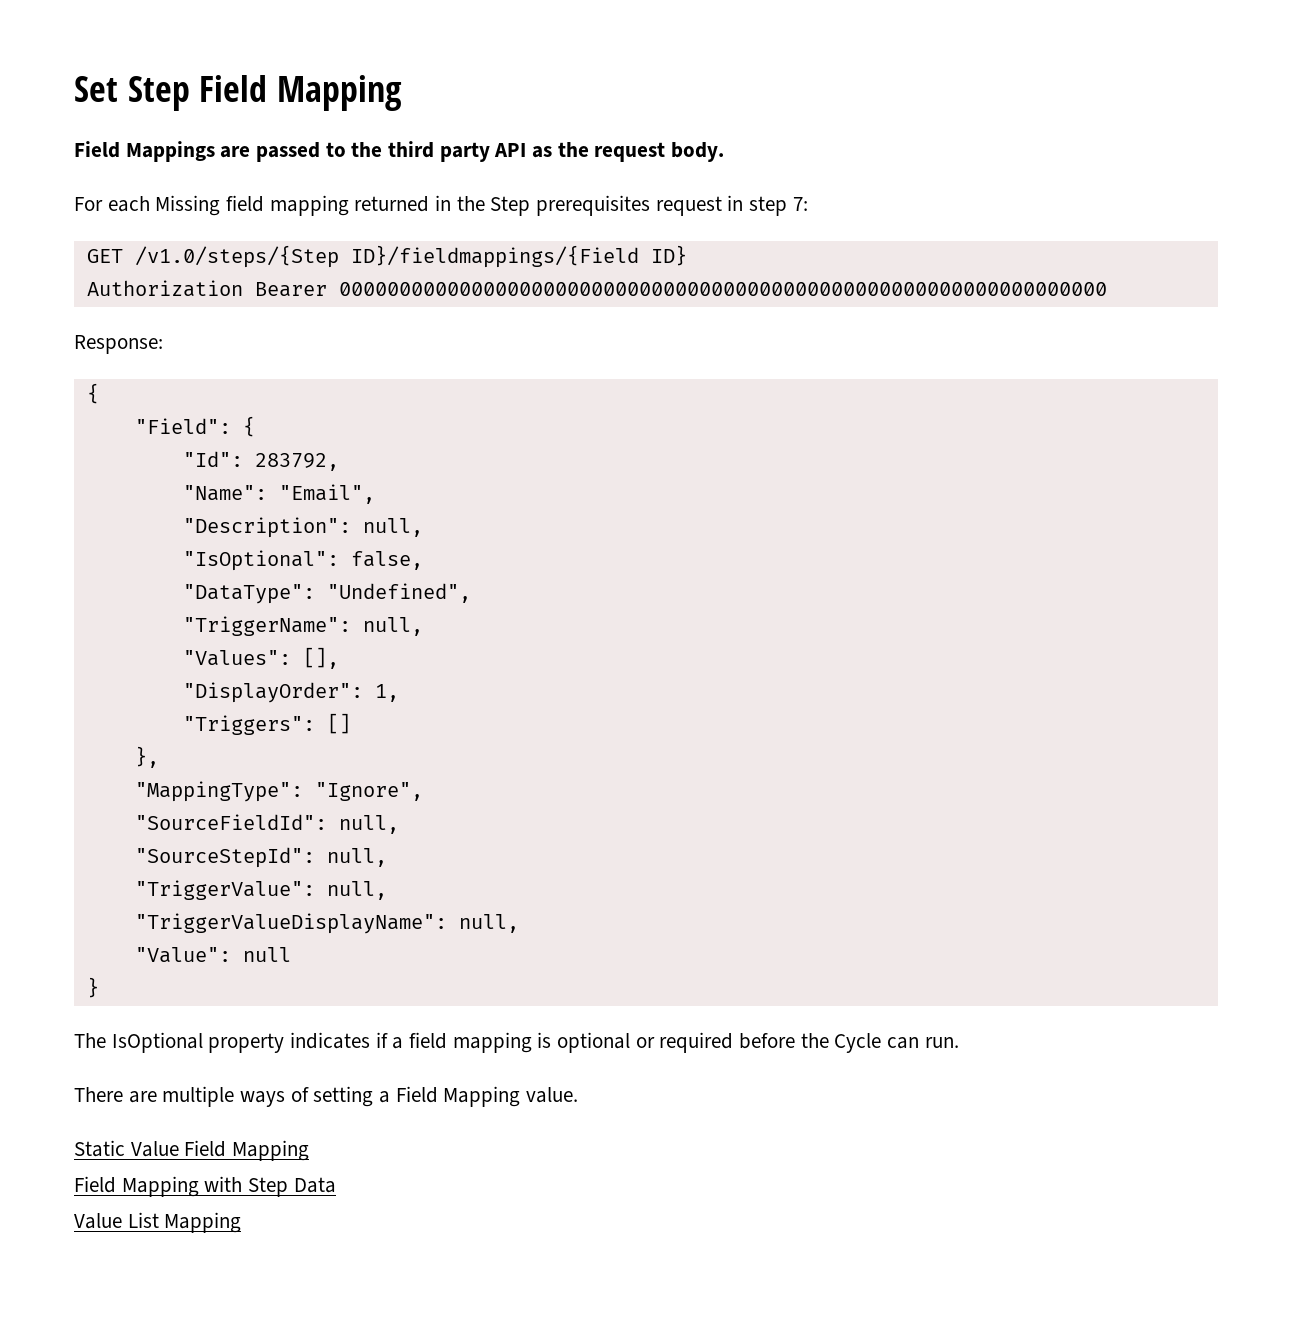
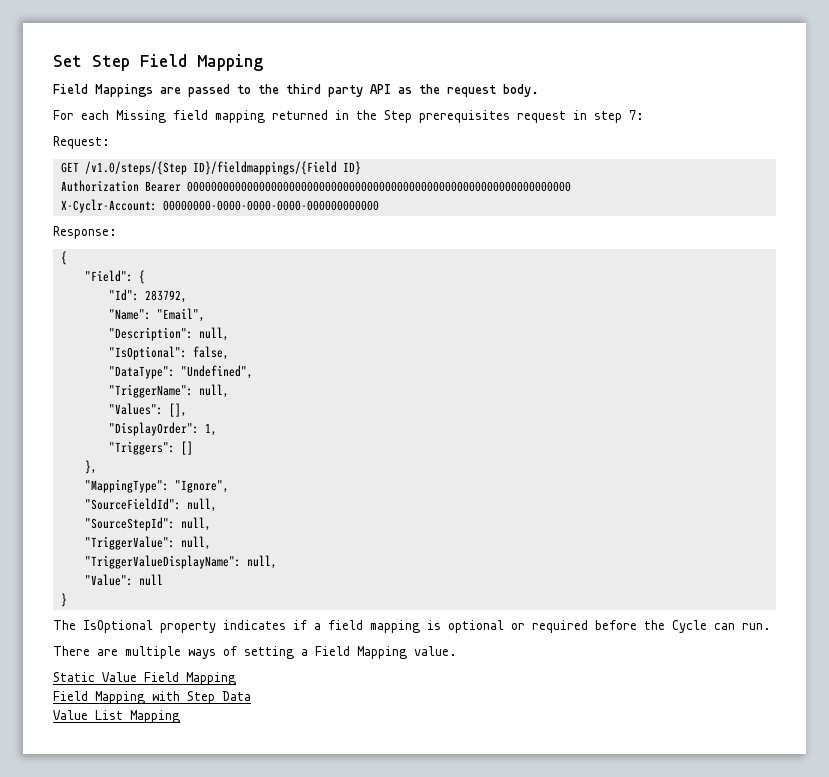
+ Request:
+ X-Cyclr-Account: 00000000-0000-0000-0000-000000000000

